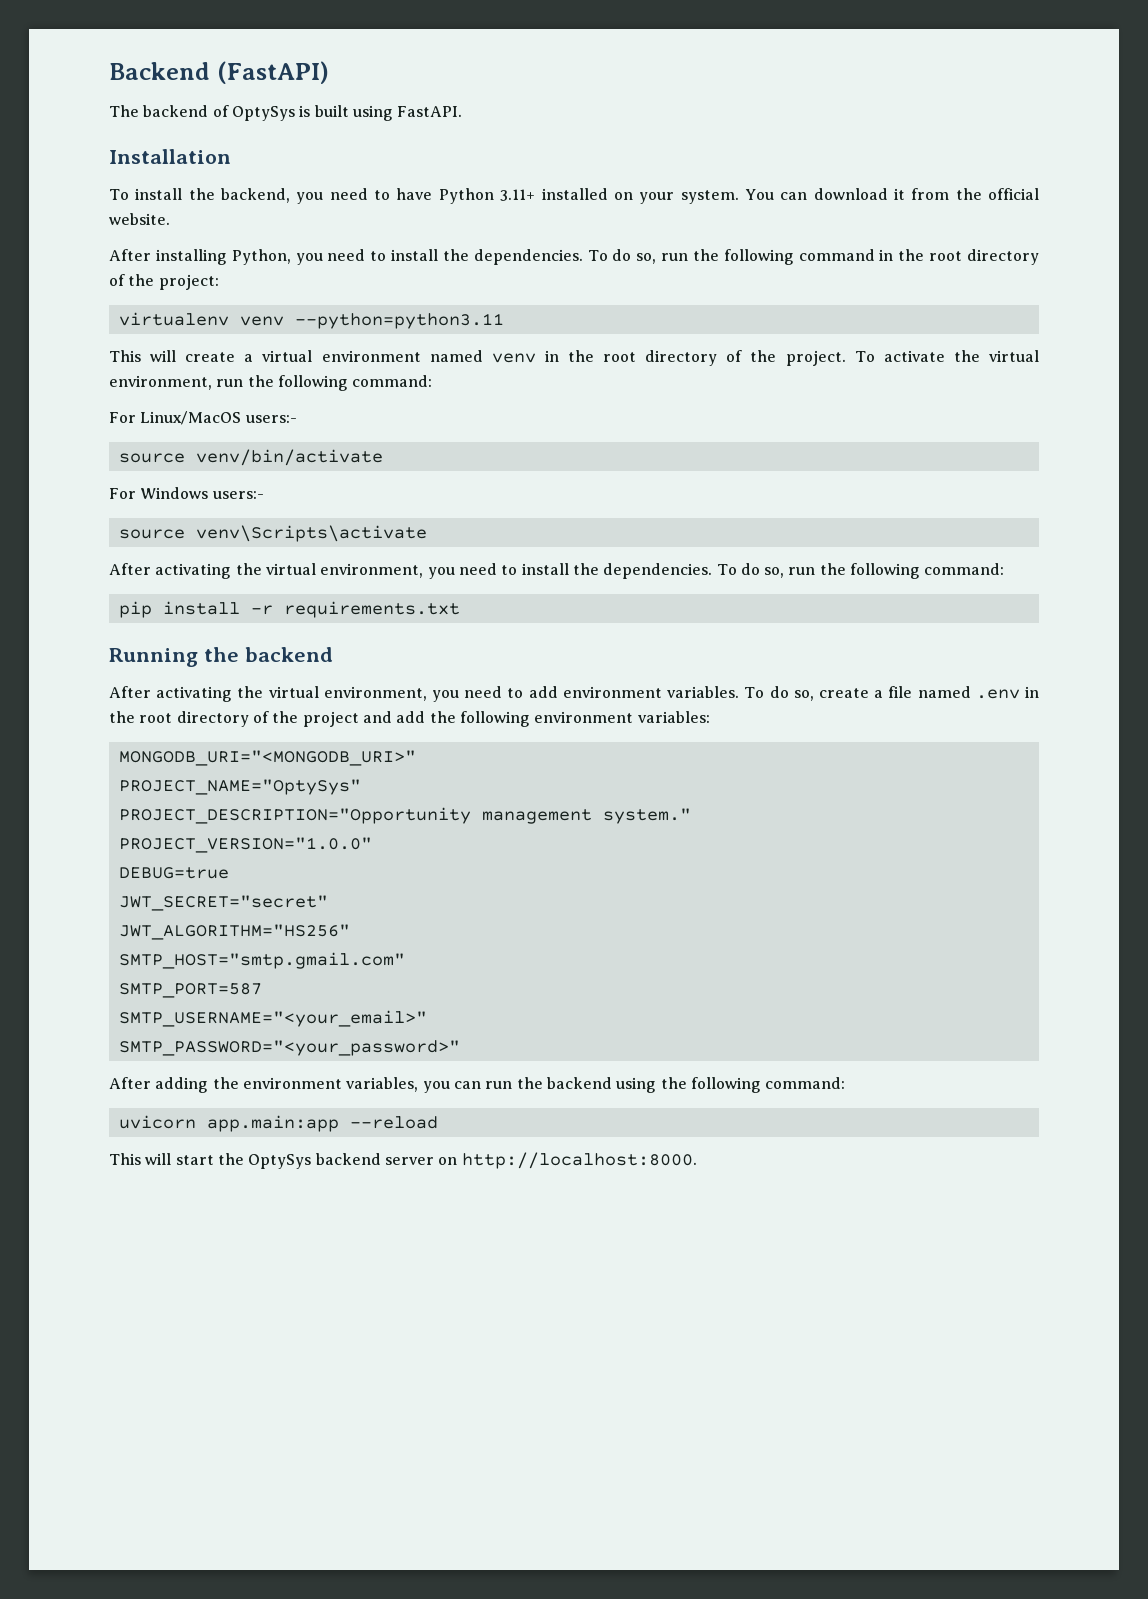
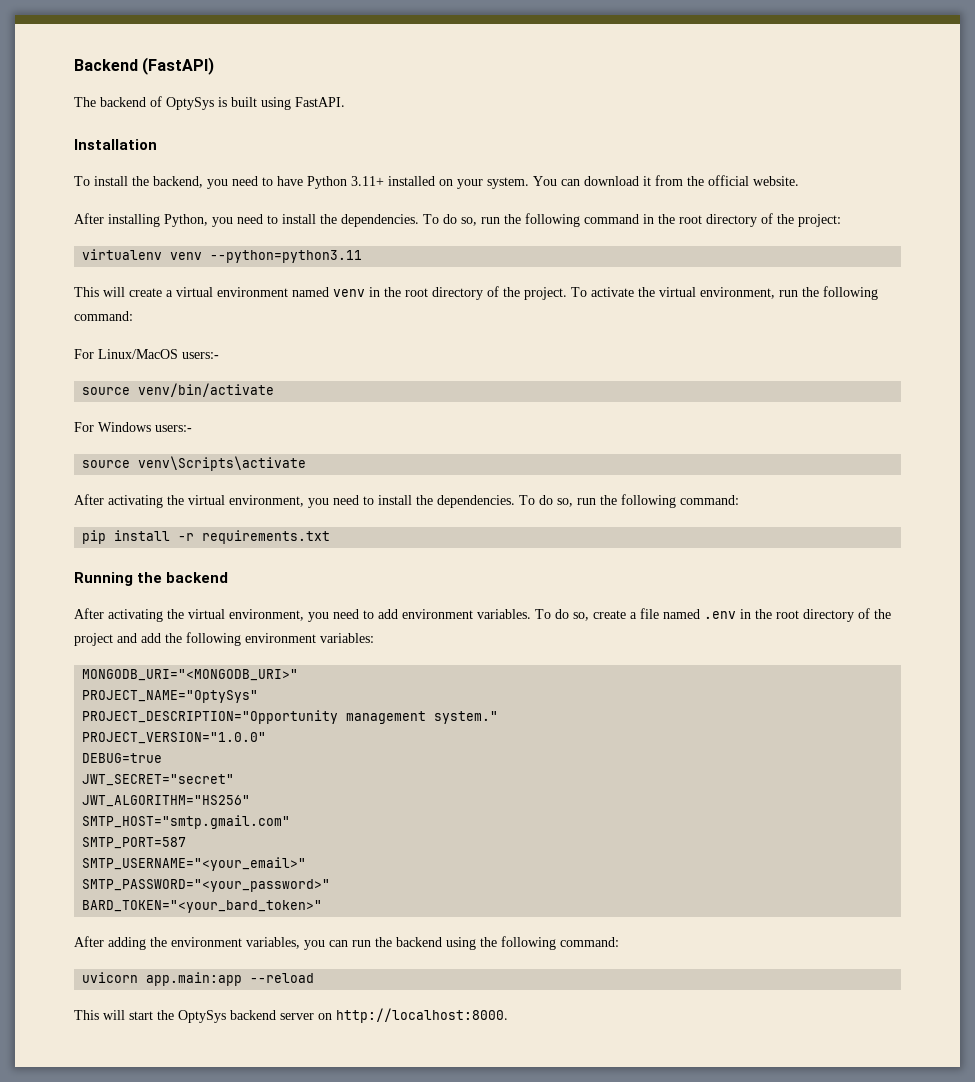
+ BARD_TOKEN="<your_bard_token>"

